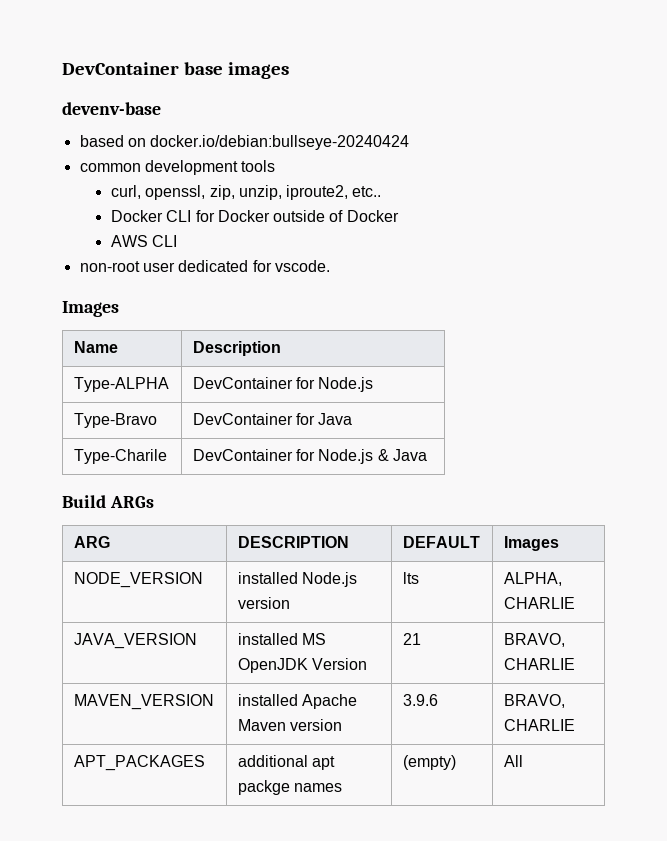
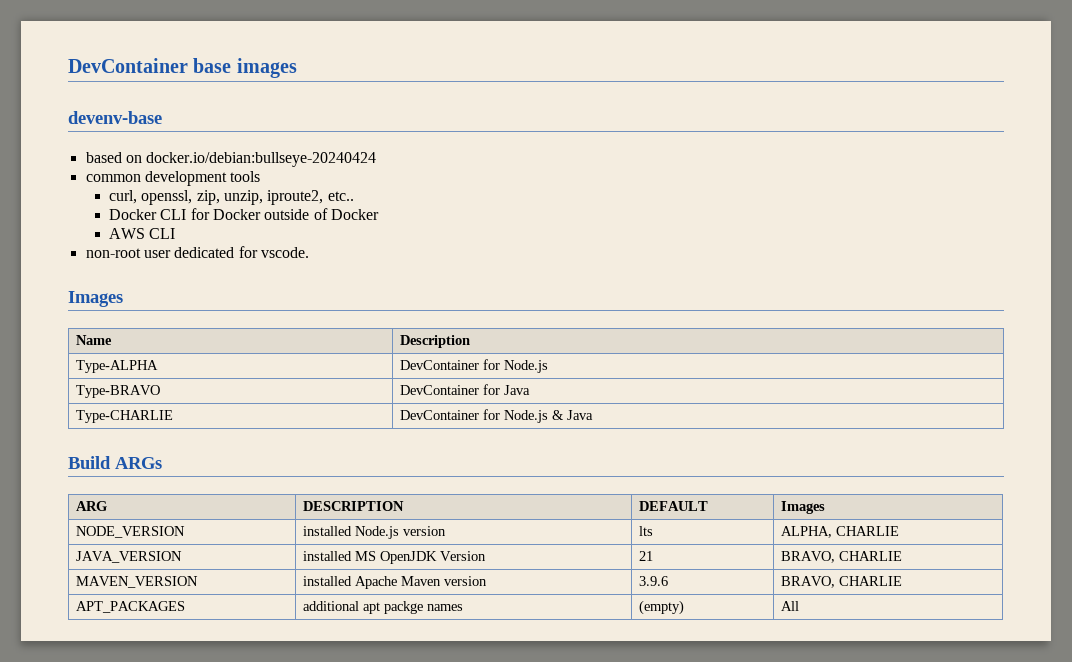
- Type-Bravo | DevContainer for Java
+ Type-BRAVO | DevContainer for Java
- Type-Charile | DevContainer for Node.js & Java
+ Type-CHARLIE | DevContainer for Node.js & Java

